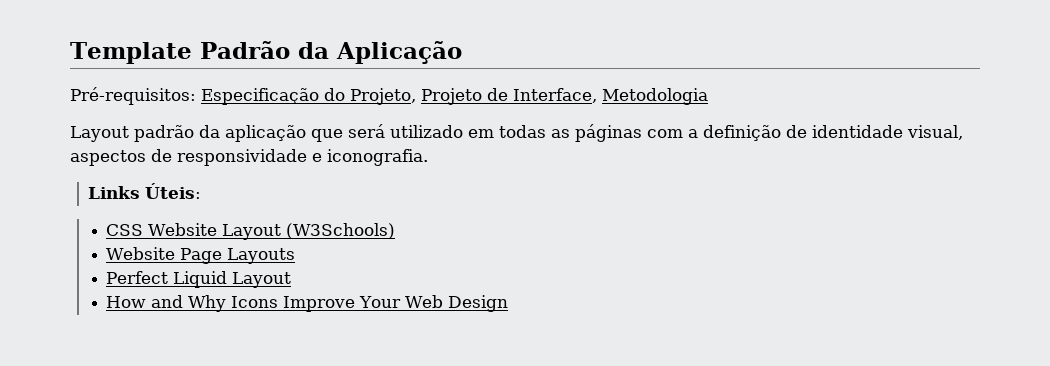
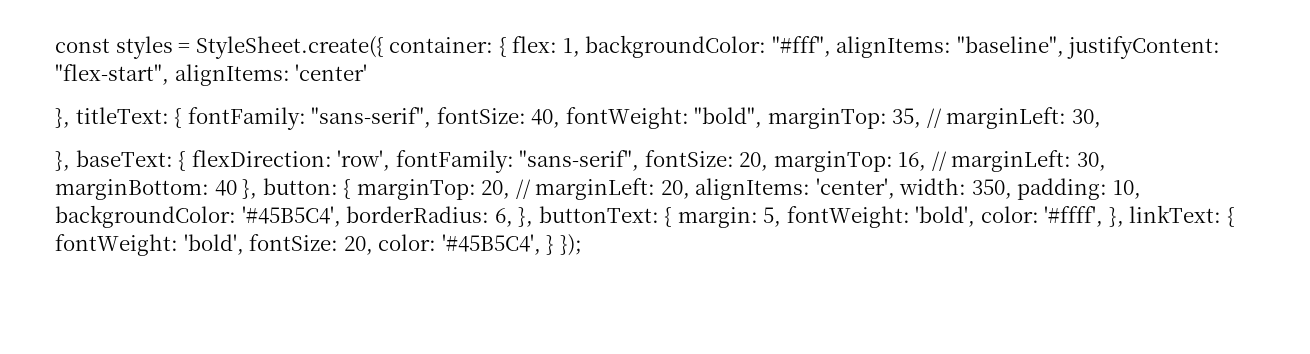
- Template Padrão da Aplicação
- Pré-requisitos: Especificação do Projeto, Projeto de Interface, Metodologia
- Layout padrão da aplicação que será utilizado em todas as páginas com a definição de identidade visual, aspectos de responsividade e iconografia.
- Links Úteis:
- CSS Website Layout (W3Schools)
- Website Page Layouts
- Perfect Liquid Layout
- How and Why Icons Improve Your Web Design
+ const styles = StyleSheet.create({ container: { flex: 1, backgroundColor: "#fff", alignItems: "baseline", justifyContent: "flex-start", alignItems: 'center'
+ }, titleText: { fontFamily: "sans-serif", fontSize: 40, fontWeight: "bold", marginTop: 35, // marginLeft: 30,
+ }, baseText: { flexDirection: 'row', fontFamily: "sans-serif", fontSize: 20, marginTop: 16, // marginLeft: 30, marginBottom: 40 }, button: { marginTop: 20, // marginLeft: 20, alignItems: 'center', width: 350, padding: 10, backgroundColor: '#45B5C4', borderRadius: 6, }, buttonText: { margin: 5, fontWeight: 'bold', color: '#ffff', }, linkText: { fontWeight: 'bold', fontSize: 20, color: '#45B5C4', } });

